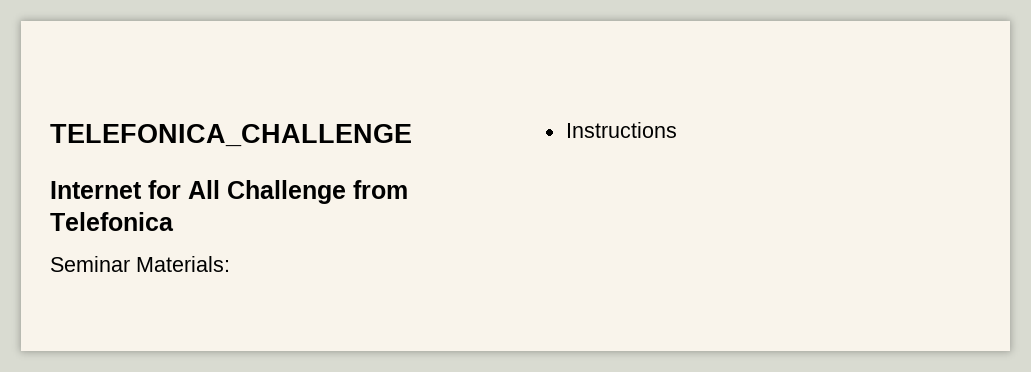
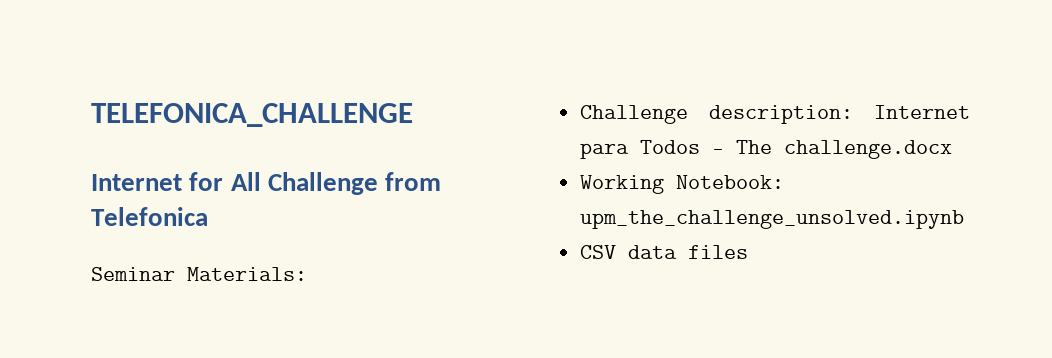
- Instructions
+ Challenge description: Internet para Todos - The challenge.docx
+ Working Notebook: upm_the_challenge_unsolved.ipynb
+ CSV data files

